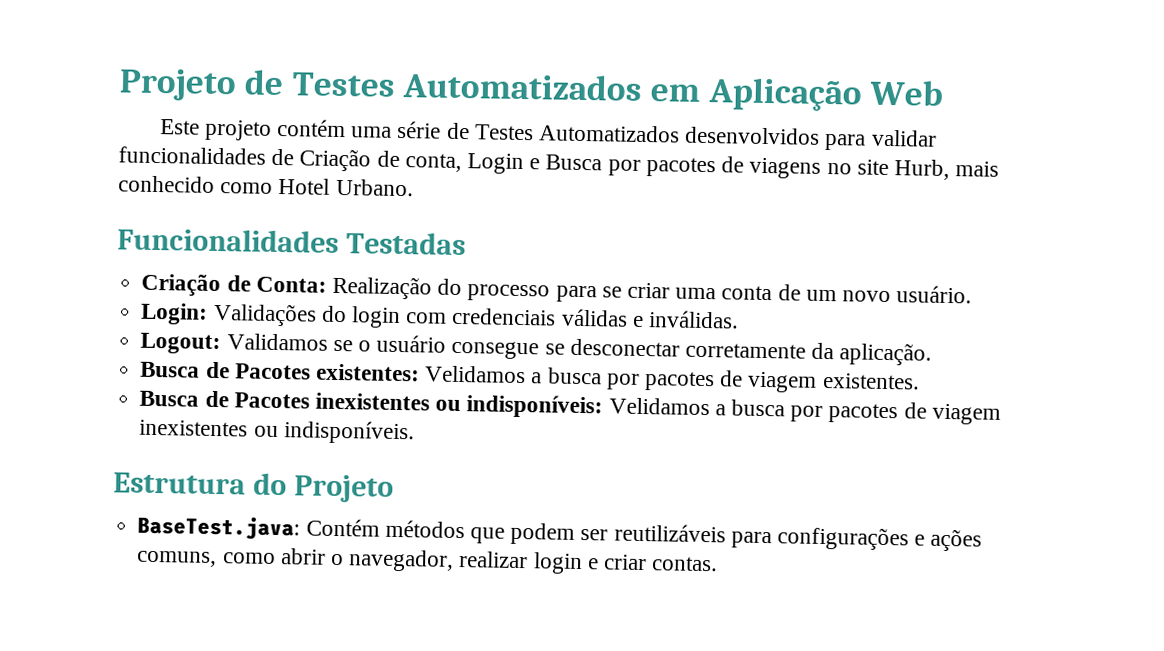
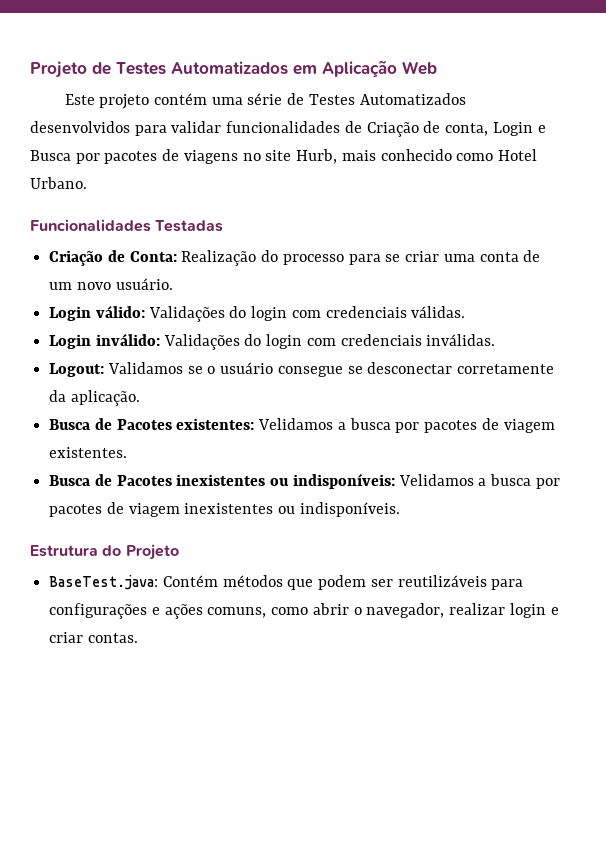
- Login: Validações do login com credenciais válidas e inválidas.
+ Login válido: Validações do login com credenciais válidas.
+ Login inválido: Validações do login com credenciais inválidas.

